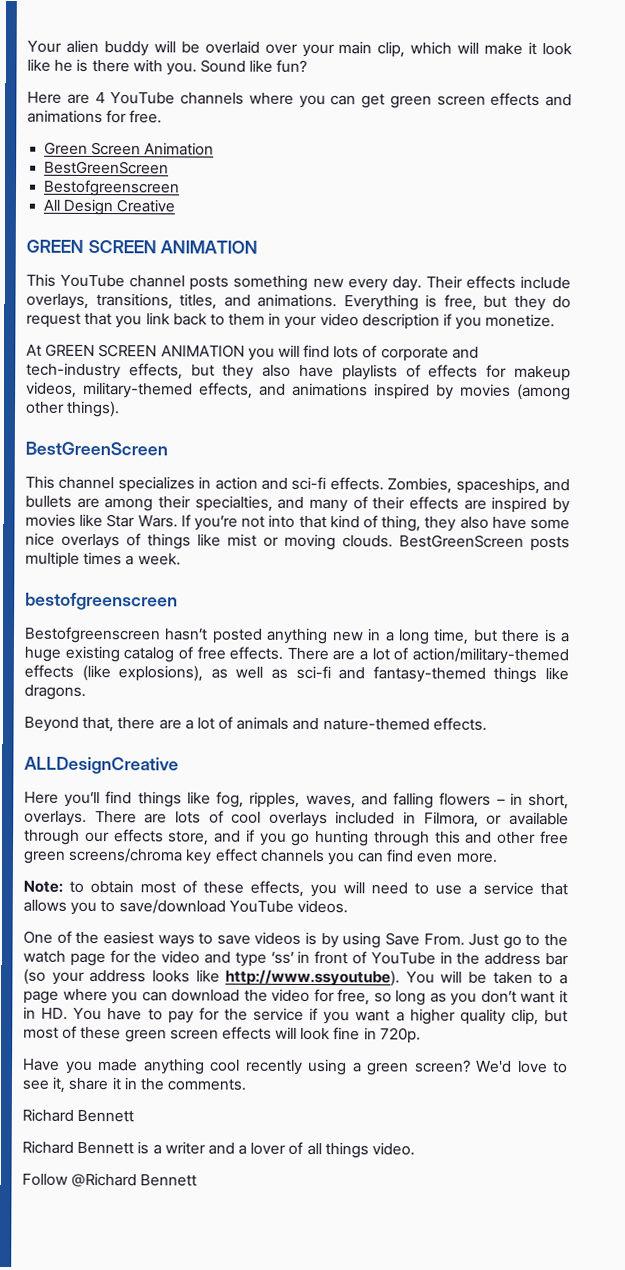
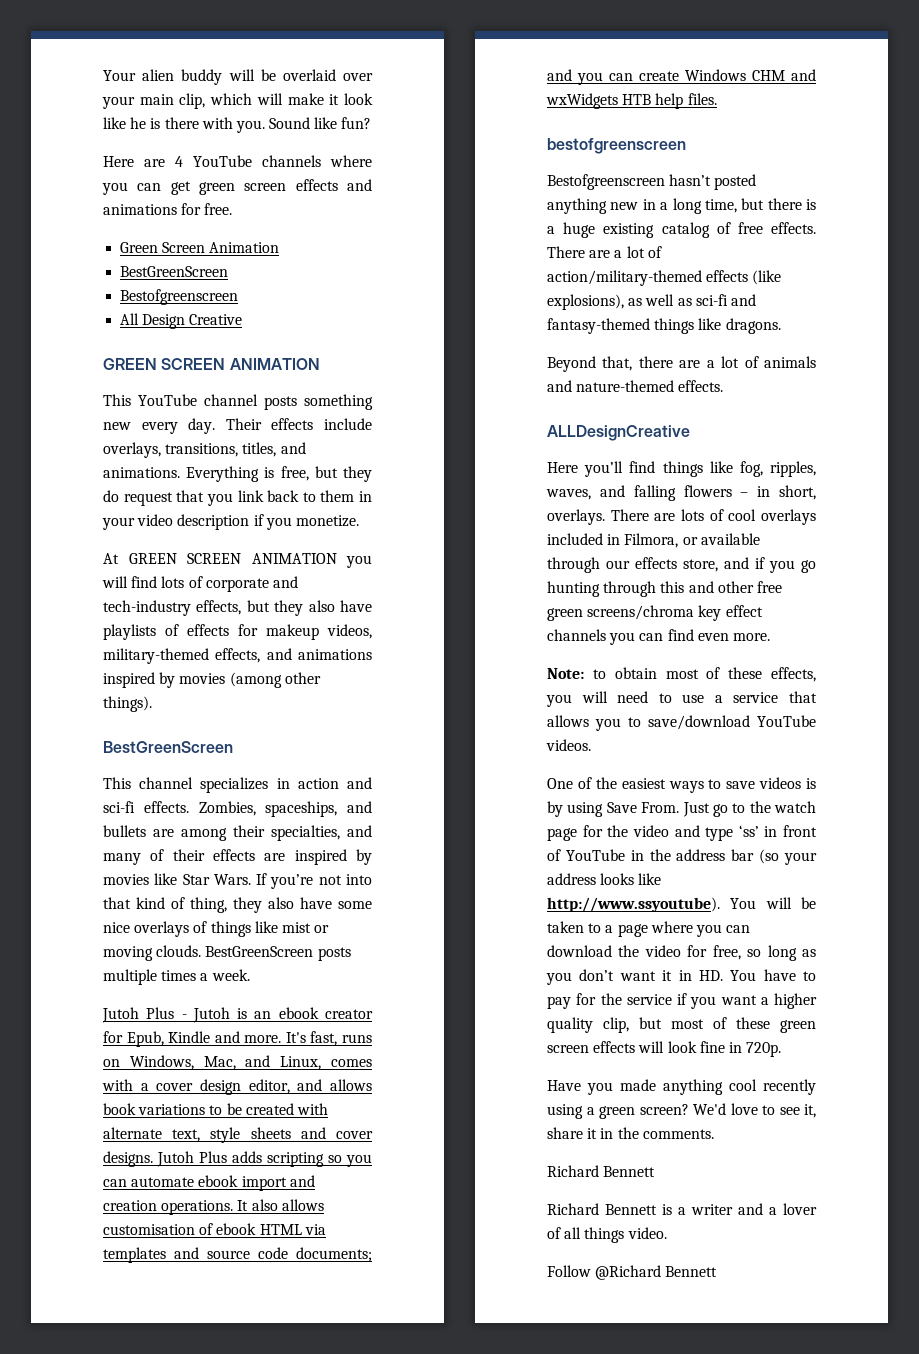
+ Jutoh Plus - Jutoh is an ebook creator for Epub, Kindle and more. It's fast, runs on Windows, Mac, and Linux, comes with a cover design editor, and allows book variations to be created with alternate text, style sheets and cover designs. Jutoh Plus adds scripting so you can automate ebook import and creation operations. It also allows customisation of ebook HTML via templates and source code documents; and you can create Windows CHM and wxWidgets HTB help files.

